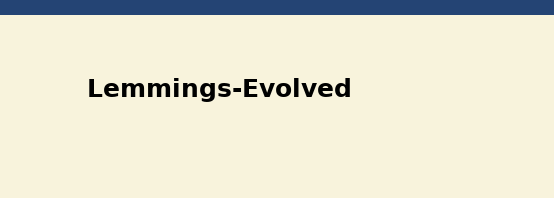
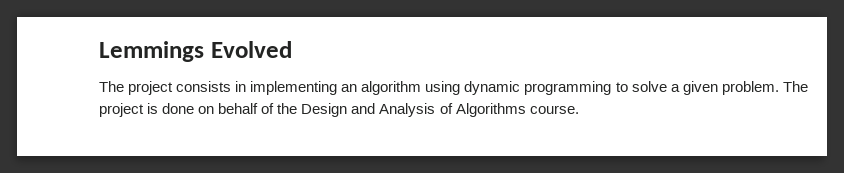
- Lemmings-Evolved
+ Lemmings Evolved
+ The project consists in implementing an algorithm using dynamic programming to solve a given problem. The project is done on behalf of the Design and Analysis of Algorithms course.

